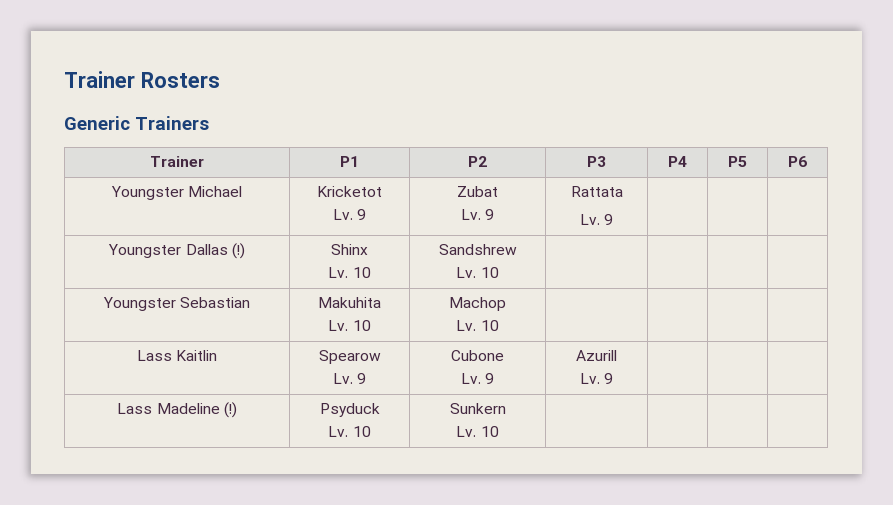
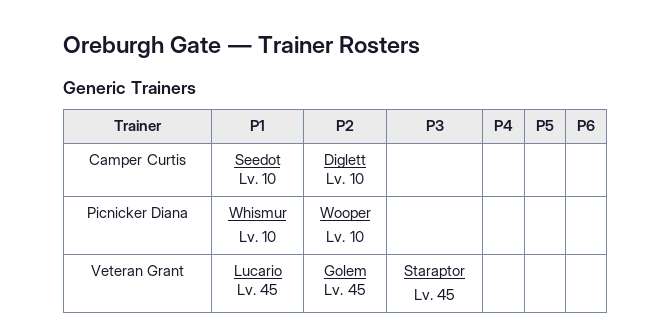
- Trainer Rosters
+ Oreburgh Gate — Trainer Rosters
- Youngster Michael | Kricketot
- Lv. 9 | Zubat
- Lv. 9 | Rattata
- Lv. 9 | | |
- Youngster Dallas (!) | Shinx
- Lv. 10 | Sandshrew
+ Camper Curtis | Seedot
+ Lv. 10 | Diglett
  Lv. 10 | | | |
- Youngster Sebastian | Makuhita
- Lv. 10 | Machop
+ Picnicker Diana | Whismur
+ Lv. 10 | Wooper
  Lv. 10 | | | |
- Lass Kaitlin | Spearow
- Lv. 9 | Cubone
- Lv. 9 | Azurill
- Lv. 9 | | |
- Lass Madeline (!) | Psyduck
- Lv. 10 | Sunkern
- Lv. 10 | | | |
+ Veteran Grant | Lucario
+ Lv. 45 | Golem
+ Lv. 45 | Staraptor
+ Lv. 45 | | |

